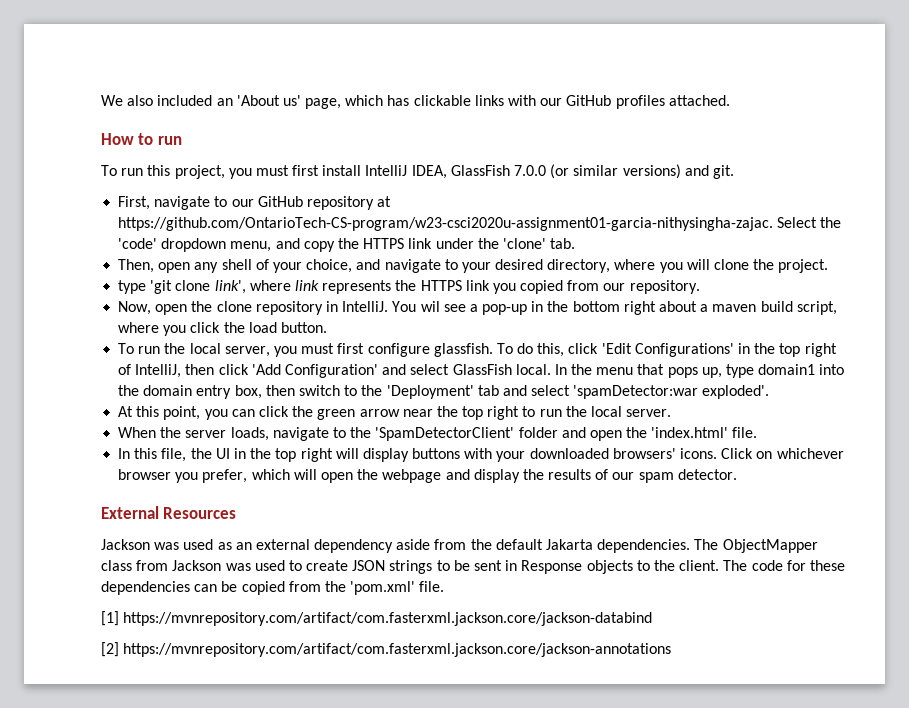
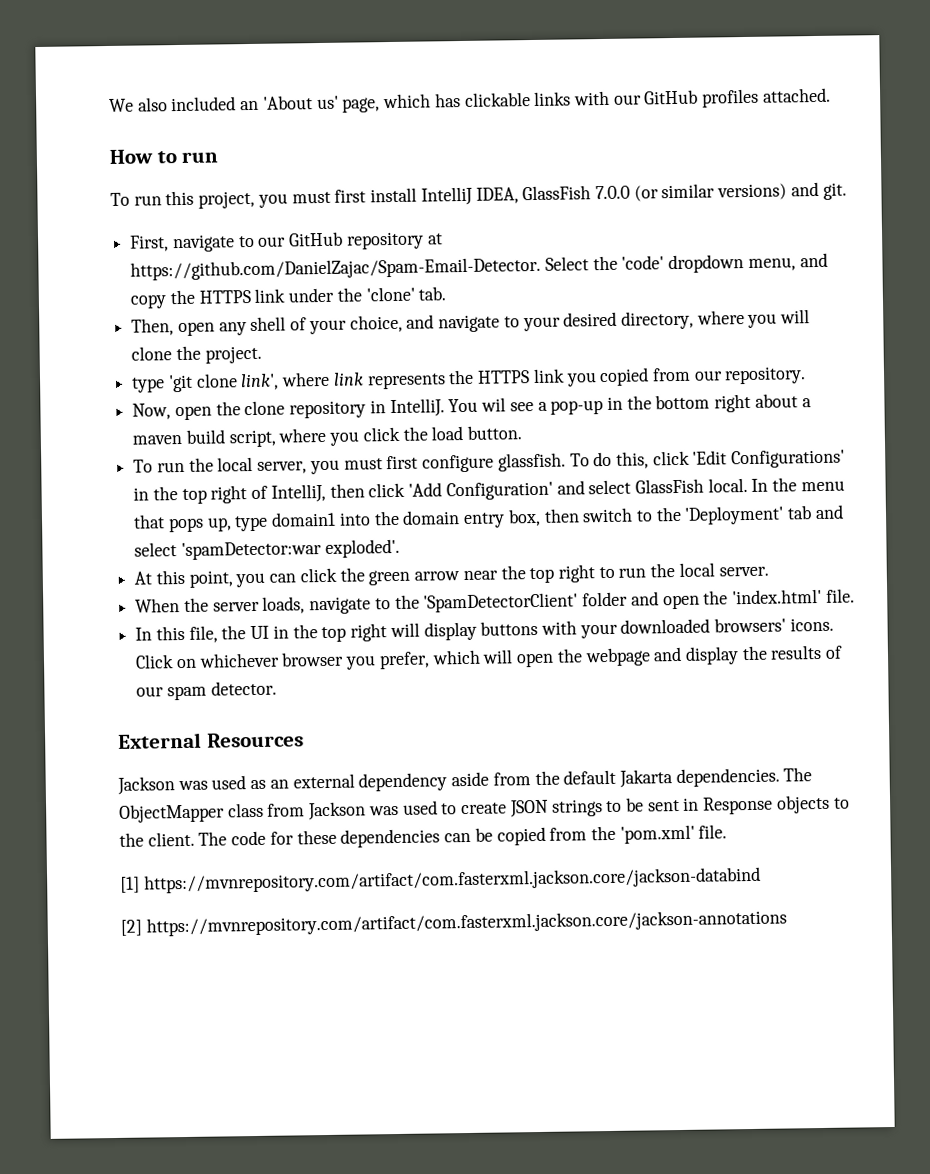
- First, navigate to our GitHub repository at https://github.com/OntarioTech-CS-program/w23-csci2020u-assignment01-garcia-nithysingha-zajac. Select the 'code' dropdown menu, and copy the HTTPS link under the 'clone' tab.
+ First, navigate to our GitHub repository at https://github.com/DanielZajac/Spam-Email-Detector. Select the 'code' dropdown menu, and copy the HTTPS link under the 'clone' tab.

